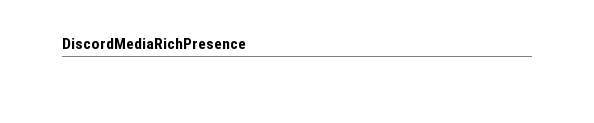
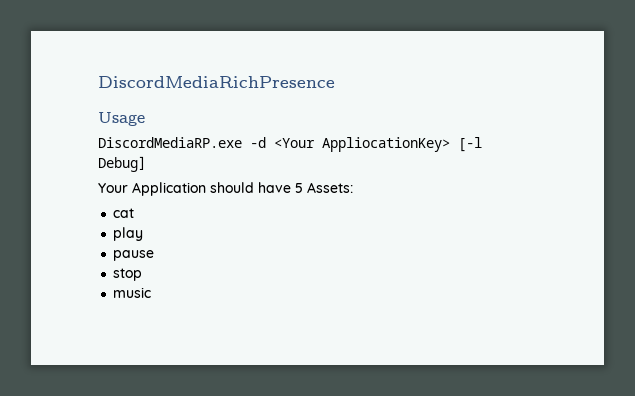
+ Usage
+ DiscordMediaRP.exe -d <Your AppliocationKey> [-l Debug]
+ Your Application should have 5 Assets:
+ cat
+ play
+ pause
+ stop
+ music

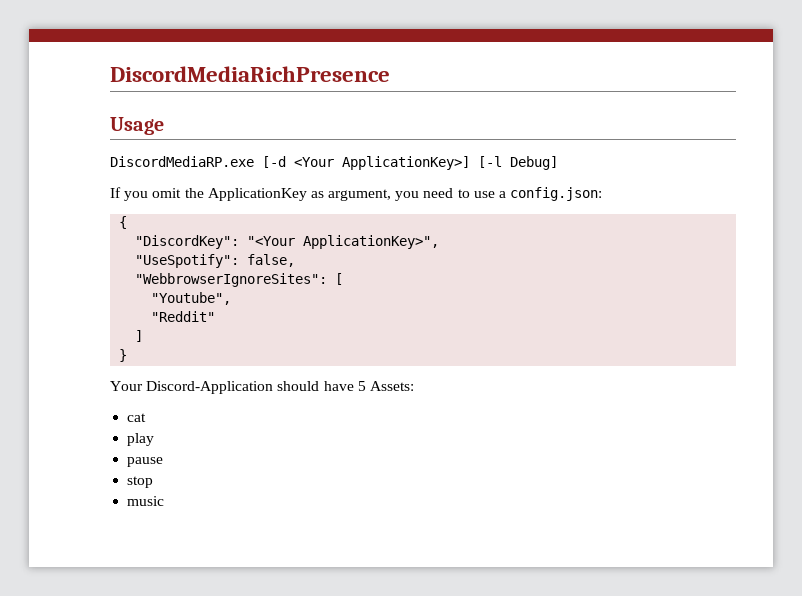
- DiscordMediaRP.exe -d <Your AppliocationKey> [-l Debug]
+ DiscordMediaRP.exe [-d <Your ApplicationKey>] [-l Debug]
+ If you omit the ApplicationKey as argument, you need to use a config.json:
+ {
+ "DiscordKey": "<Your ApplicationKey>",
+ "UseSpotify": false,
+ "WebbrowserIgnoreSites": [
+ "Youtube",
+ "Reddit"
+ ]
+ }
- Your Application should have 5 Assets:
+ Your Discord-Application should have 5 Assets:

